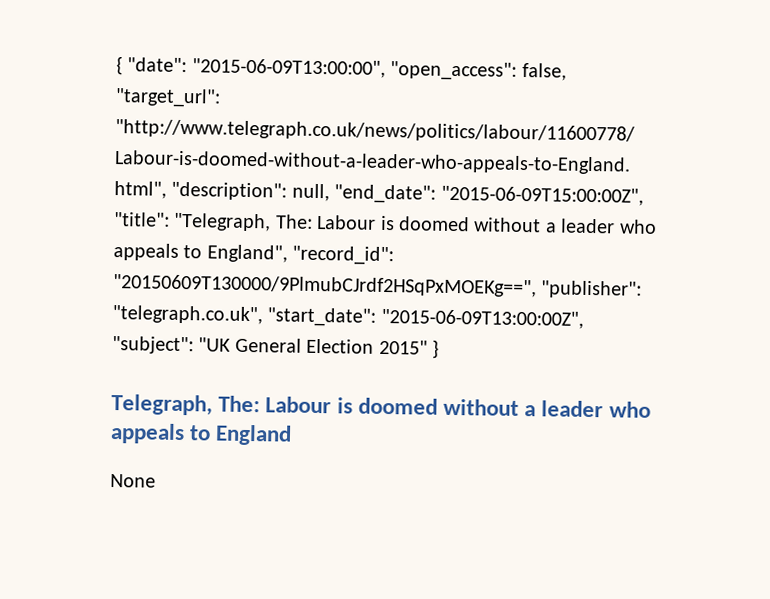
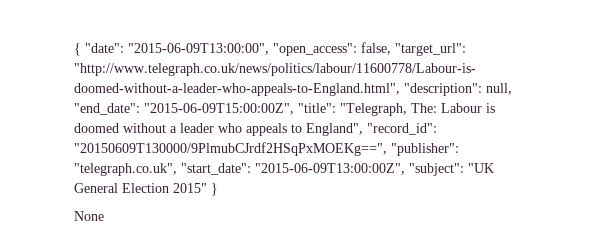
- Telegraph, The: Labour is doomed without a leader who appeals to England

